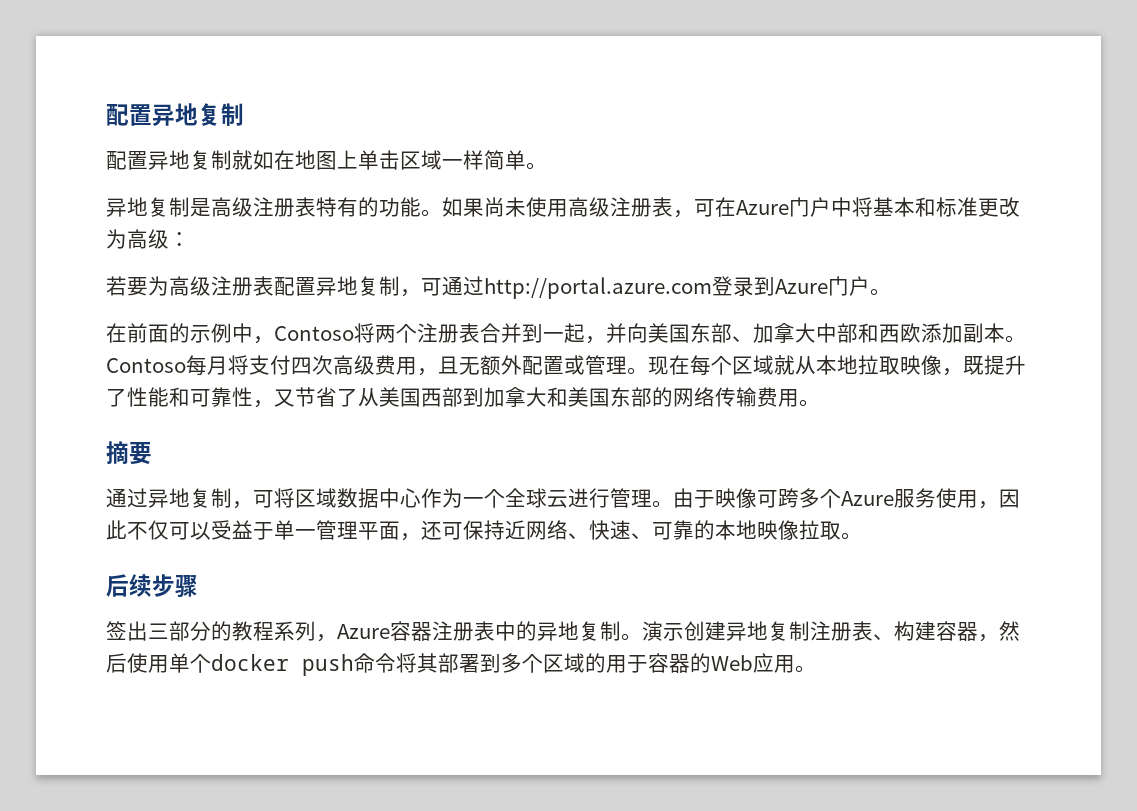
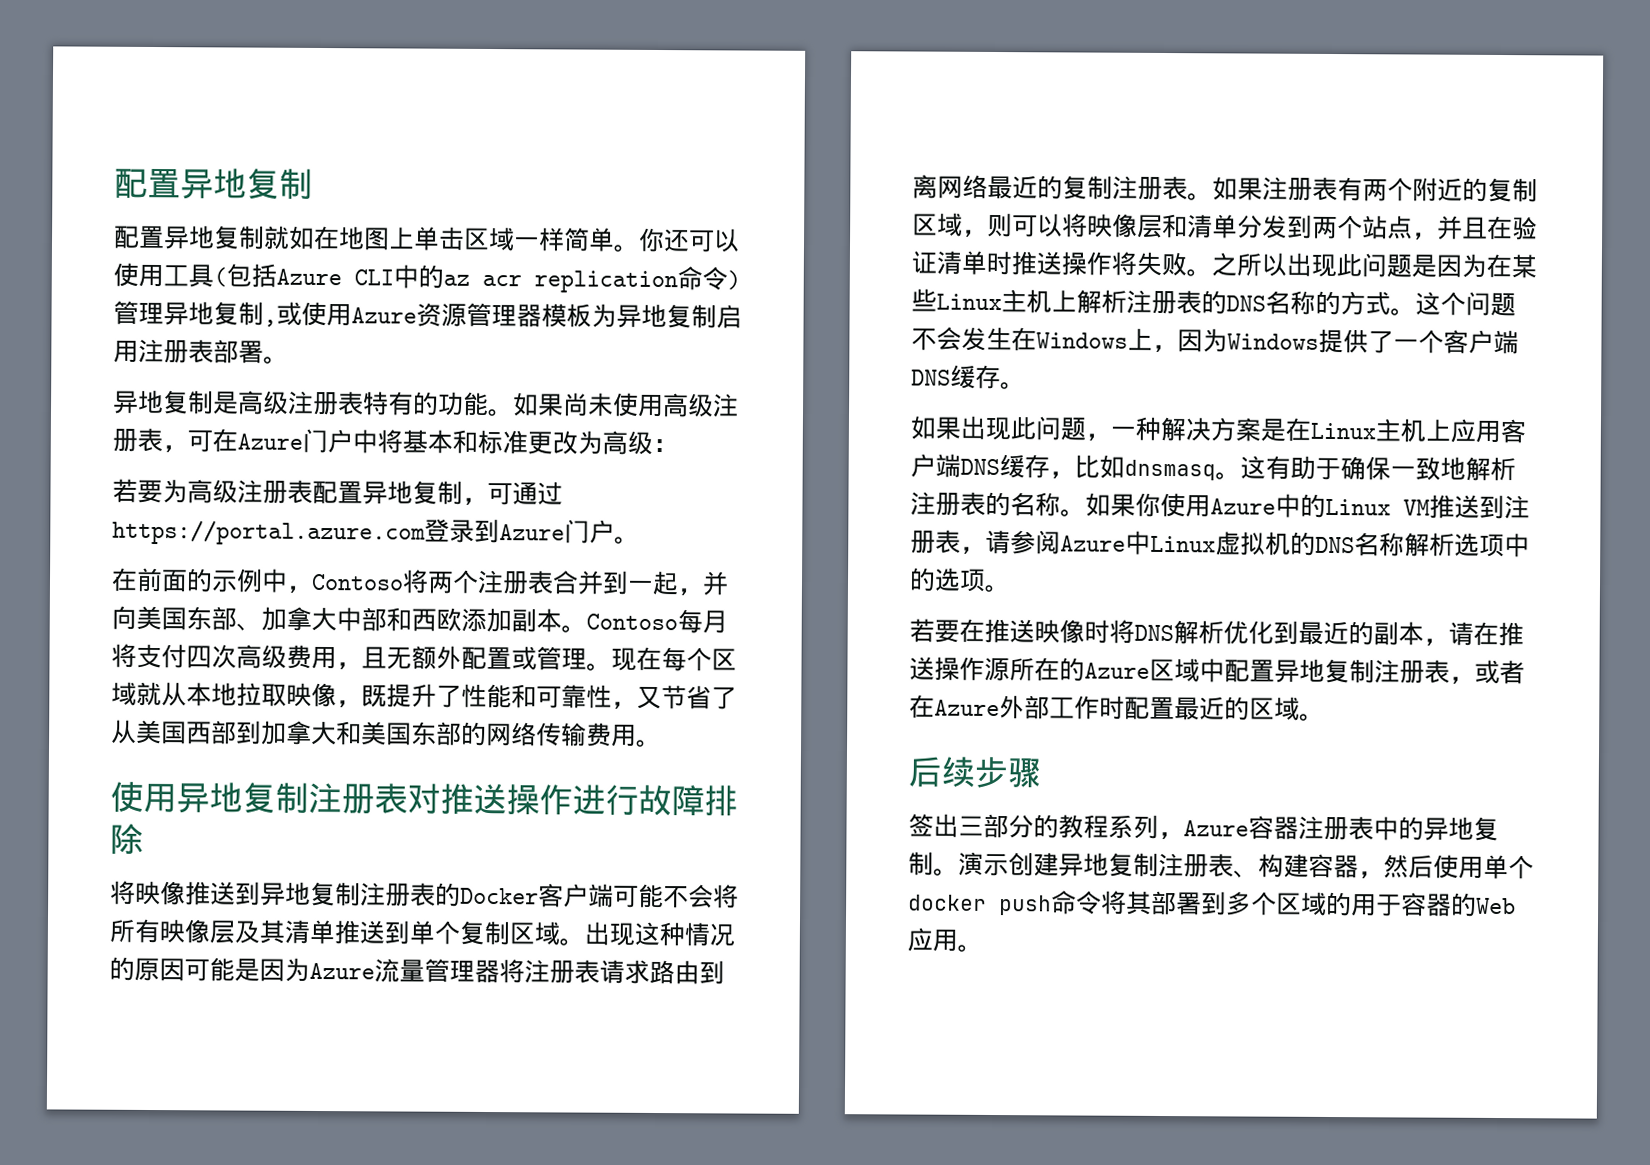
+ 你还可以使用工具(包括Azure CLI中的az acr replication命令)管理异地复制,或使用Azure资源管理器模板为异地复制启用注册表部署。
- 若要为高级注册表配置异地复制，可通过http://portal.azure.com登录到Azure门户。
+ 若要为高级注册表配置异地复制，可通过https://portal.azure.com登录到Azure门户。
- 摘要
- 通过异地复制，可将区域数据中心作为一个全球云进行管理。由于映像可跨多个Azure服务使用，因此不仅可以受益于单一管理平面，还可保持近网络、快速、可靠的本地映像拉取。
+ 使用异地复制注册表对推送操作进行故障排除
+ 将映像推送到异地复制注册表的Docker客户端可能不会将所有映像层及其清单推送到单个复制区域。出现这种情况的原因可能是因为Azure流量管理器将注册表请求路由到离网络最近的复制注册表。如果注册表有两个附近的复制区域，则可以将映像层和清单分发到两个站点，并且在验证清单时推送操作将失败。之所以出现此问题是因为在某些Linux主机上解析注册表的DNS名称的方式。这个问题不会发生在Windows上，因为Windows提供了一个客户端DNS缓存。
+ 如果出现此问题，一种解决方案是在Linux主机上应用客户端DNS缓存，比如dnsmasq。这有助于确保一致地解析注册表的名称。如果你使用Azure中的Linux VM推送到注册表，请参阅Azure中Linux虚拟机的DNS名称解析选项中的选项。
+ 若要在推送映像时将DNS解析优化到最近的副本，请在推送操作源所在的Azure区域中配置异地复制注册表，或者在Azure外部工作时配置最近的区域。

